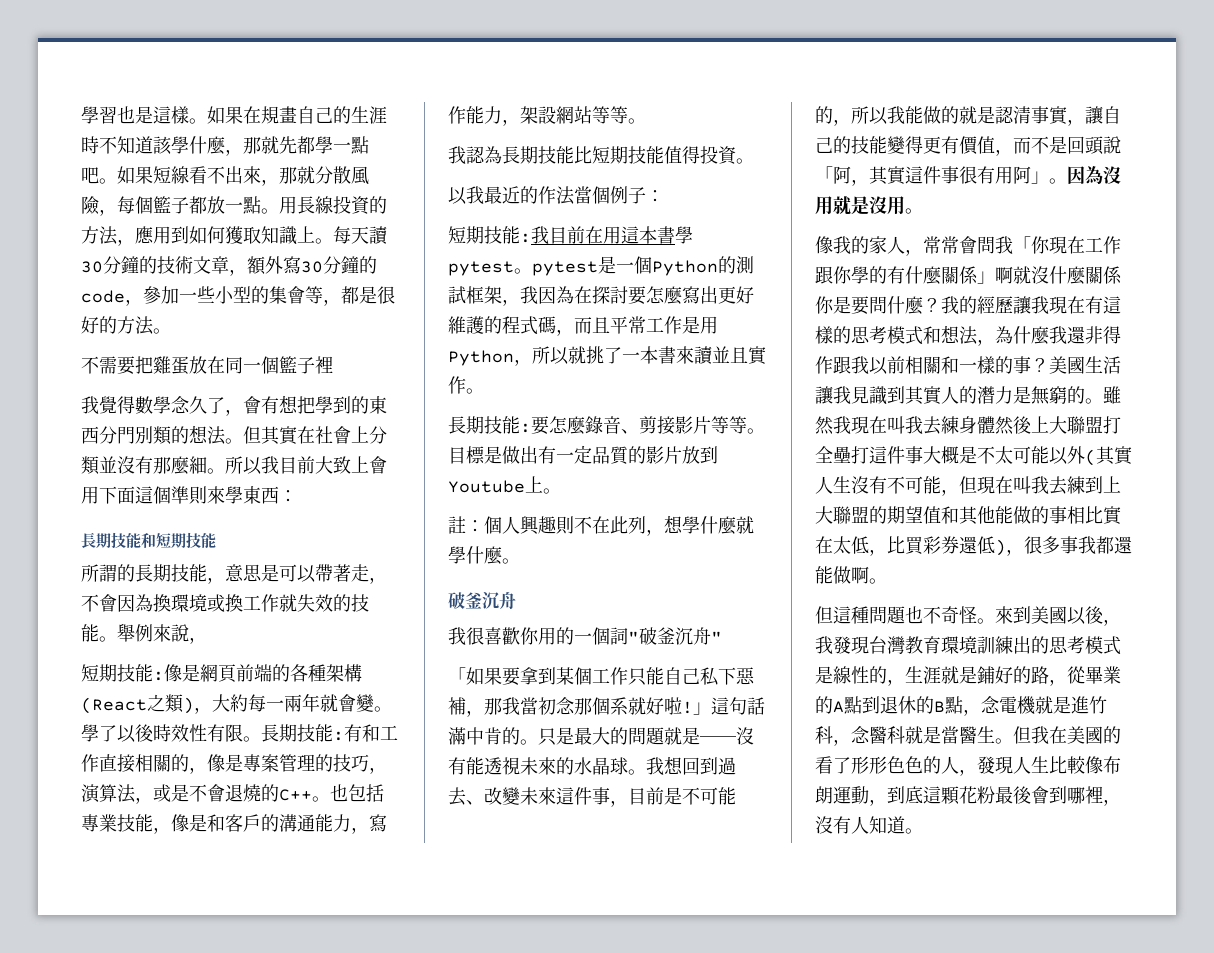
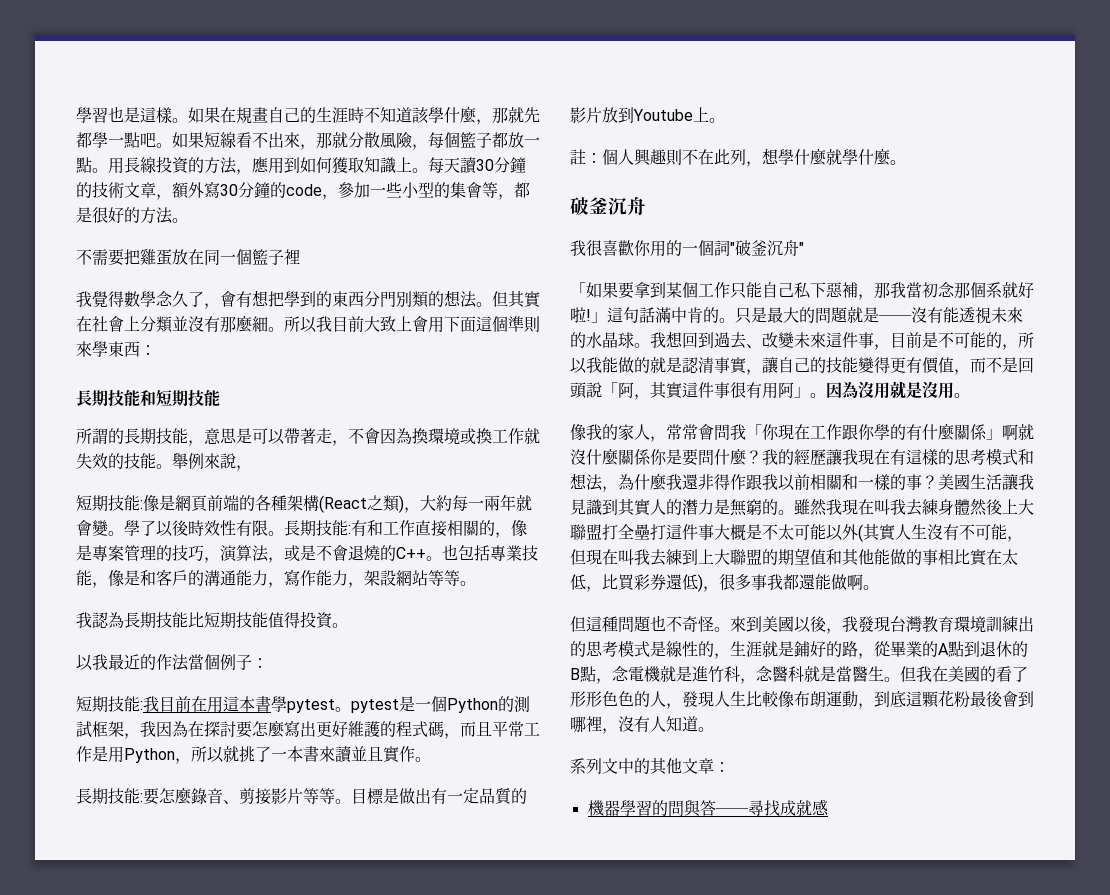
+ 系列文中的其他文章：
+ 機器學習的問與答──尋找成就感

